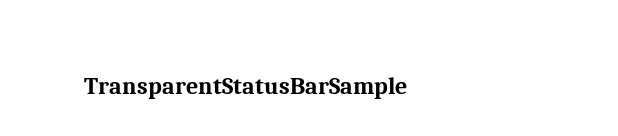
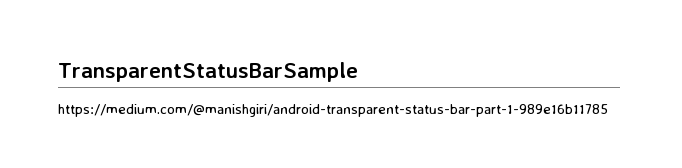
+ https://medium.com/@manishgiri/android-transparent-status-bar-part-1-989e16b11785

